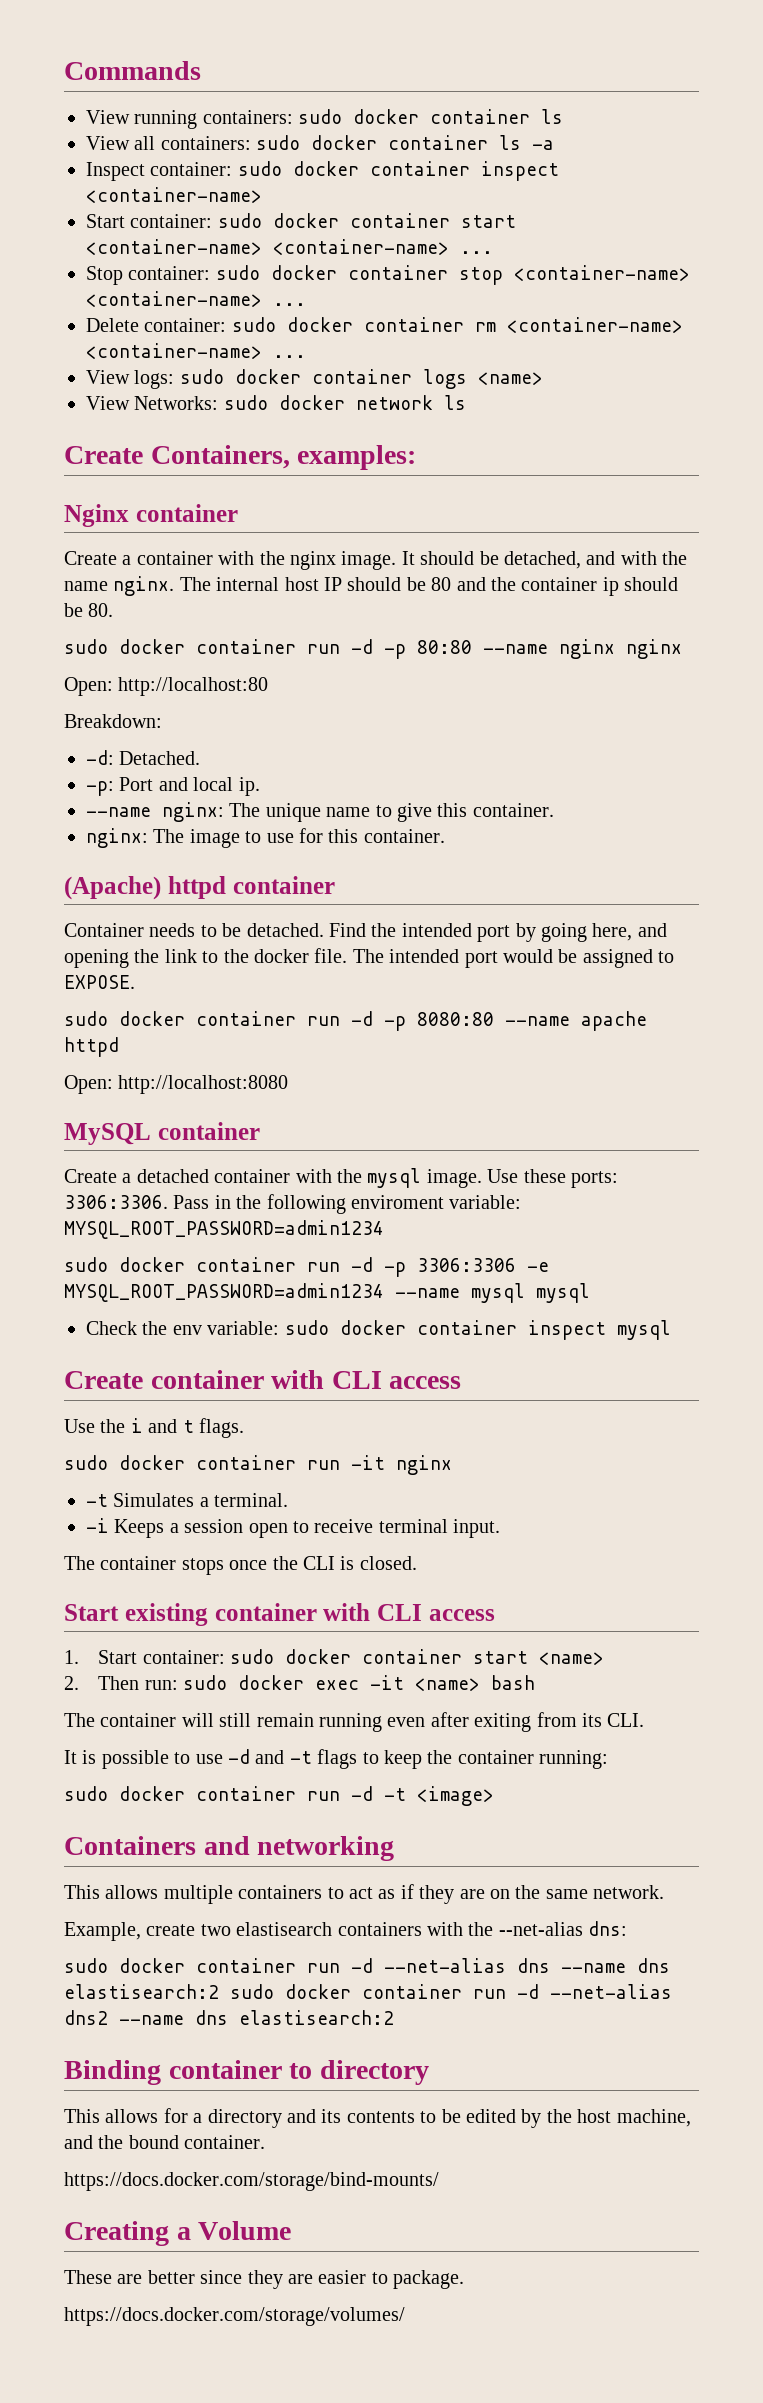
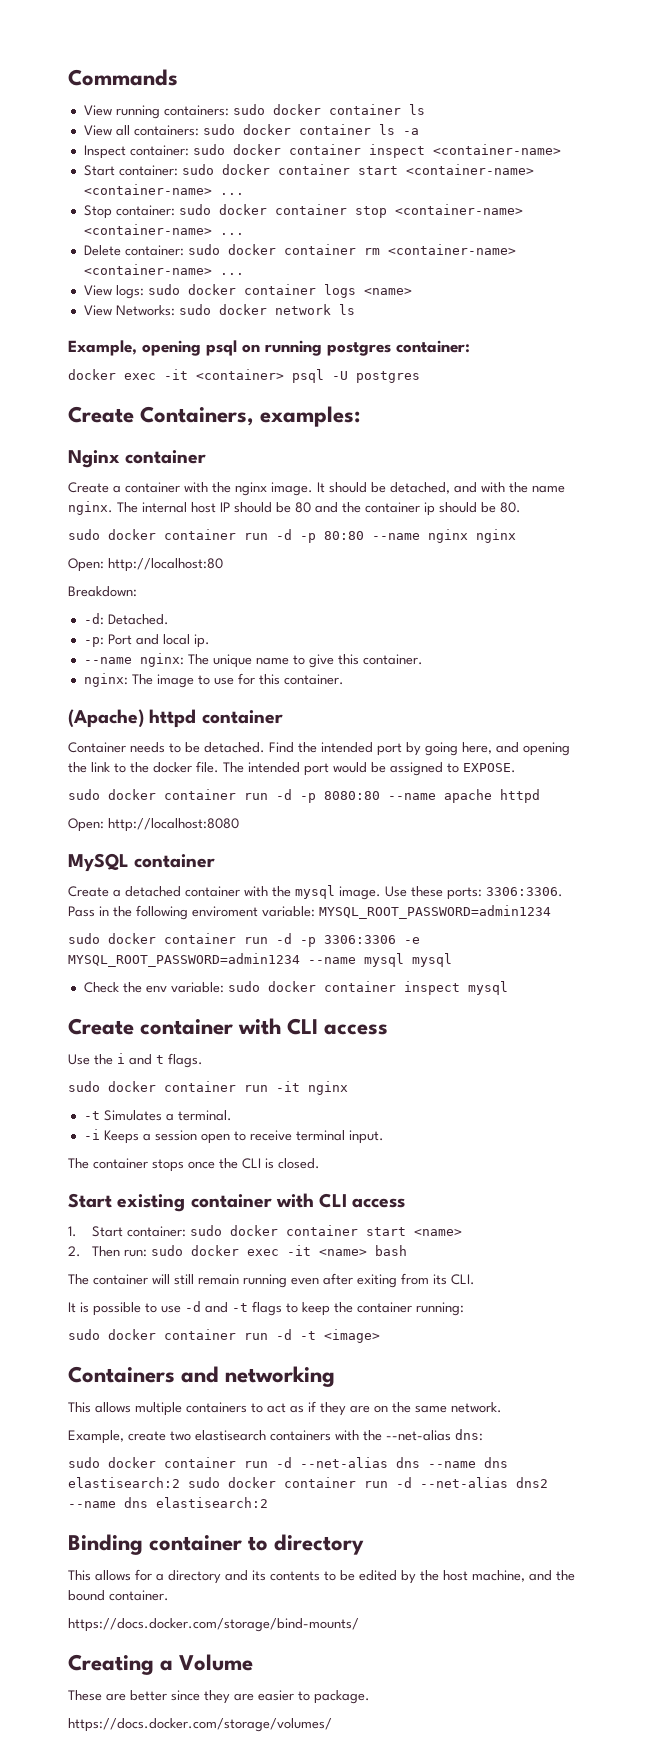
+ Example, opening psql on running postgres container:
+ docker exec -it <container> psql -U postgres

